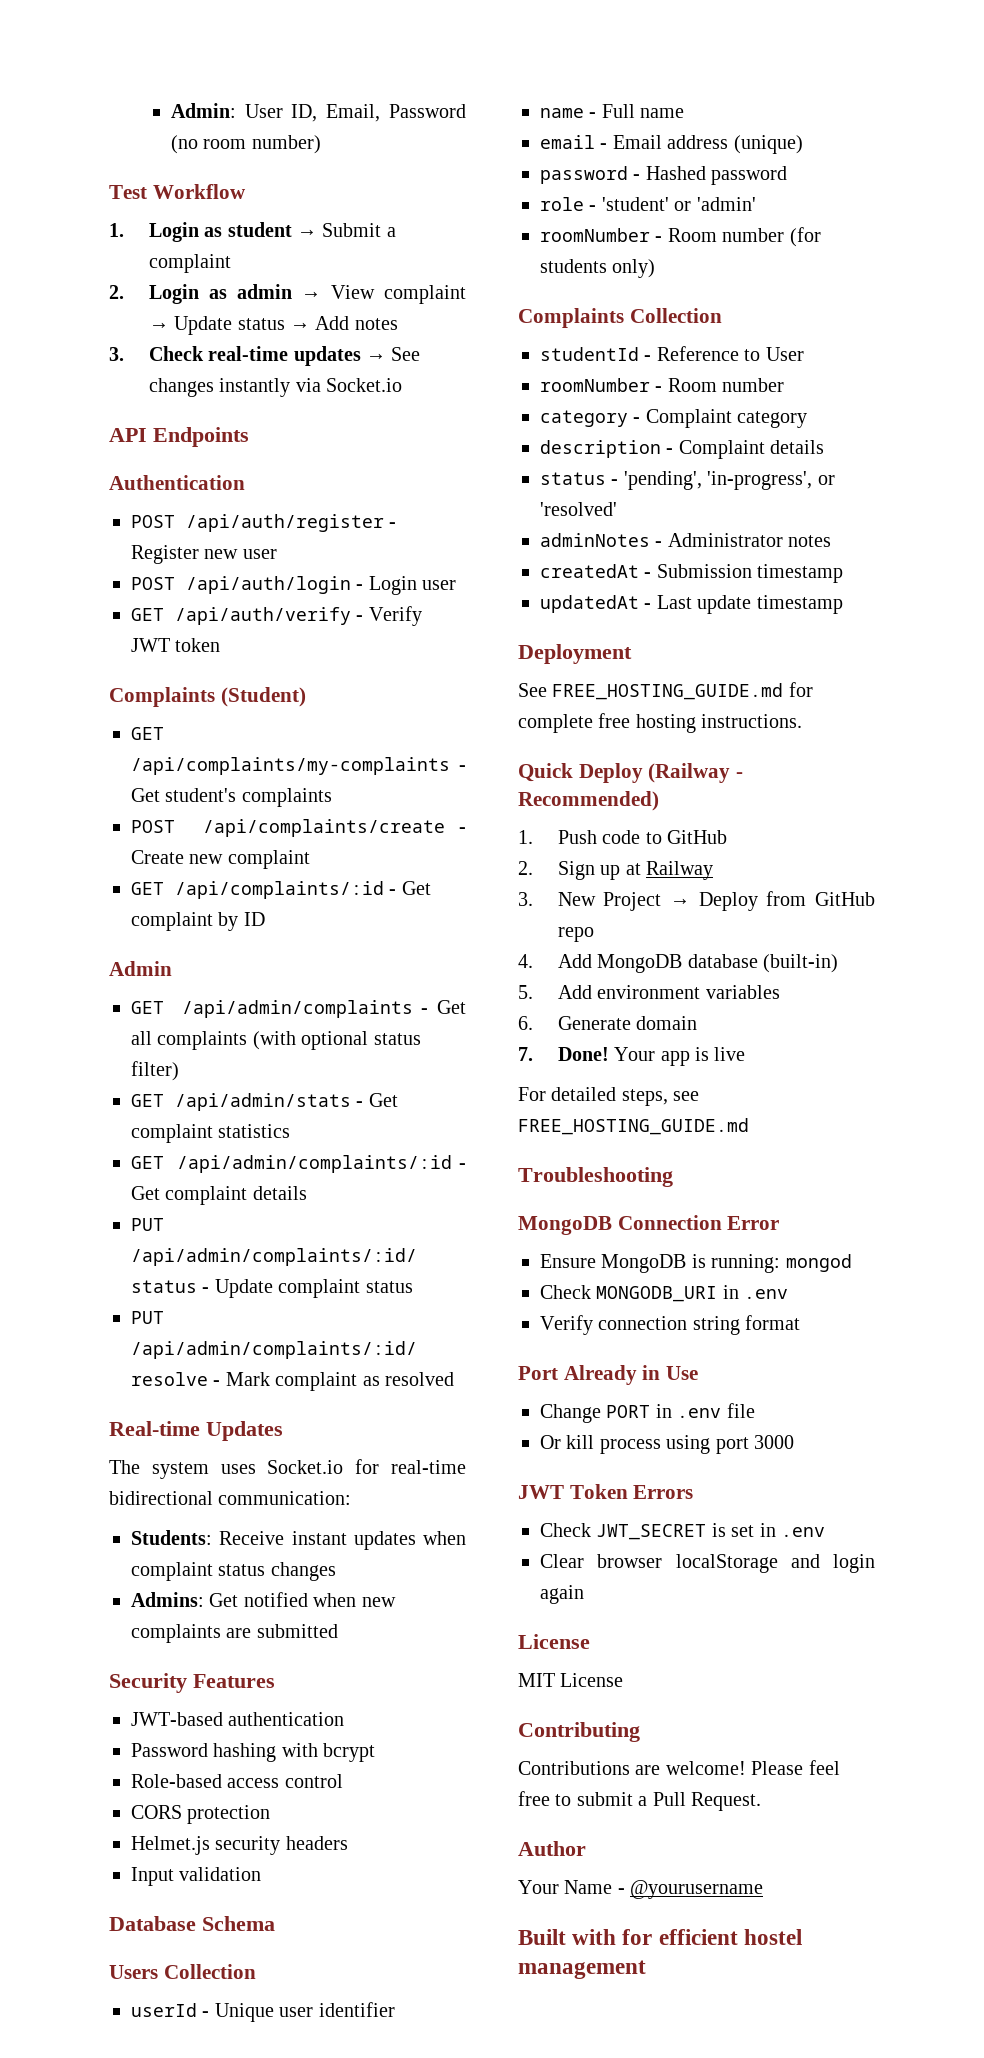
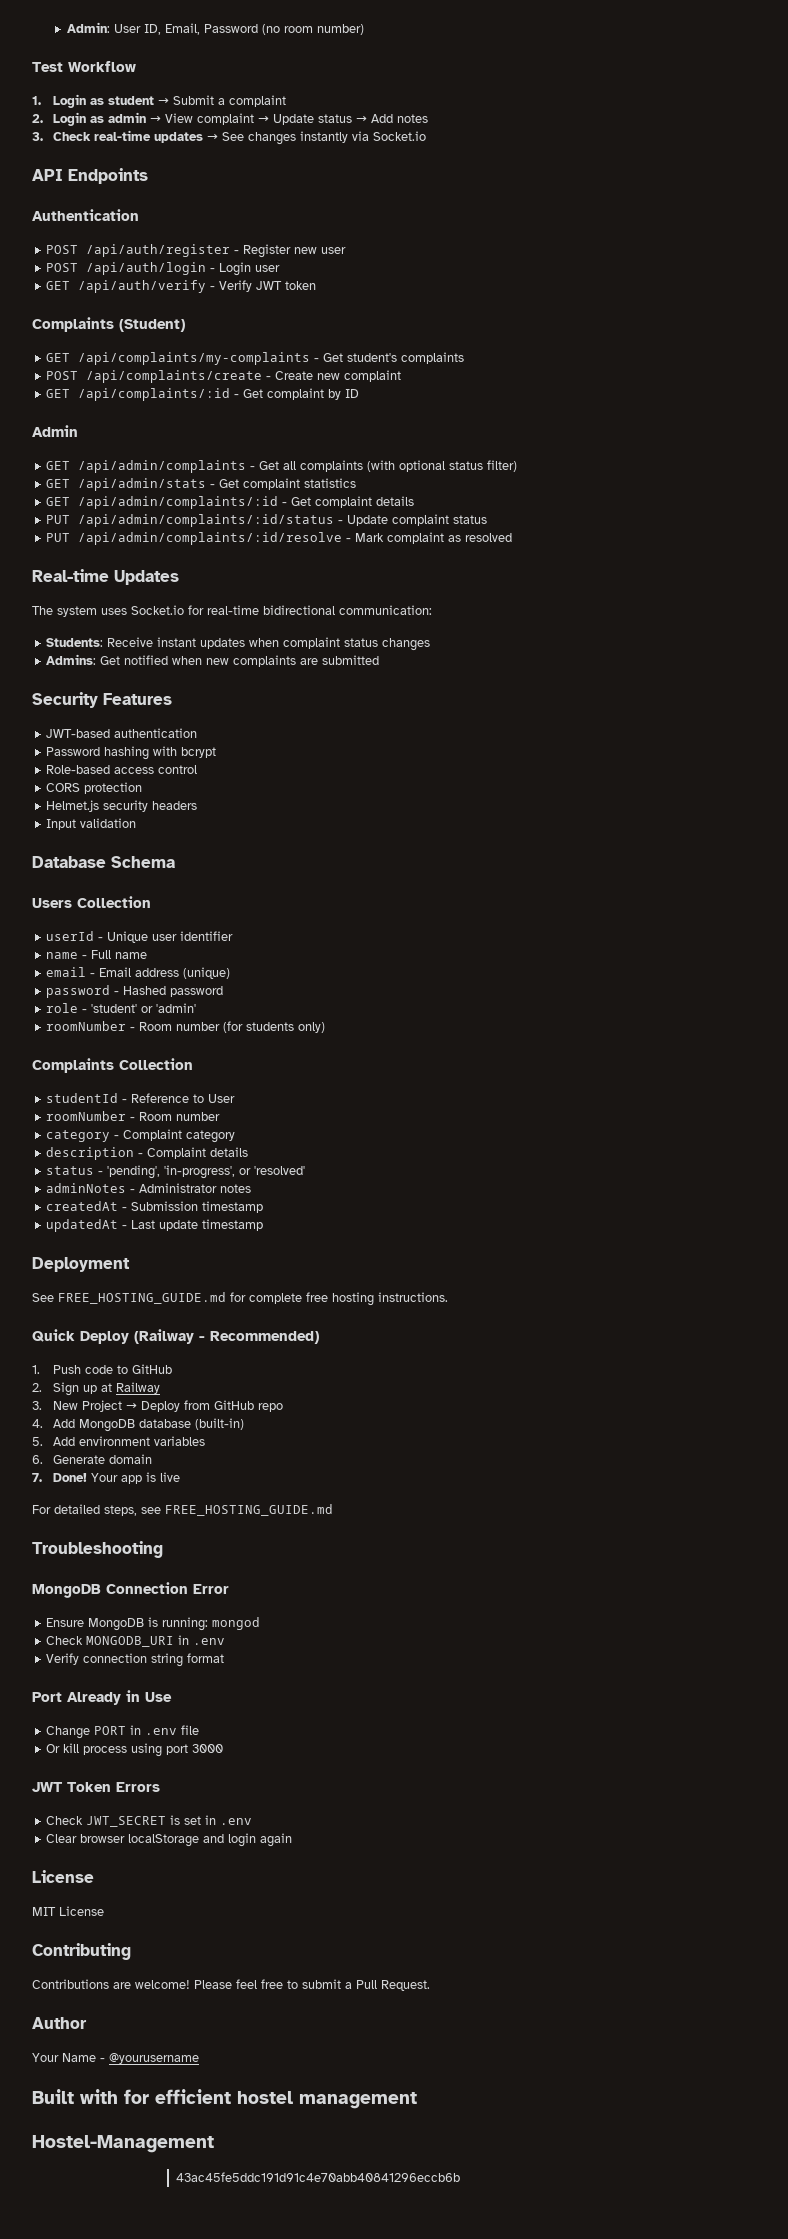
+ Hostel-Management
+ 43ac45fe5ddc191d91c4e70abb40841296eccb6b

